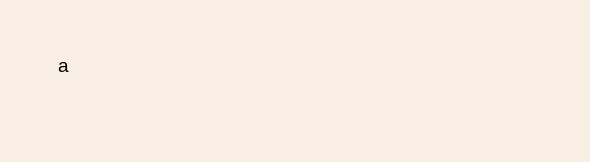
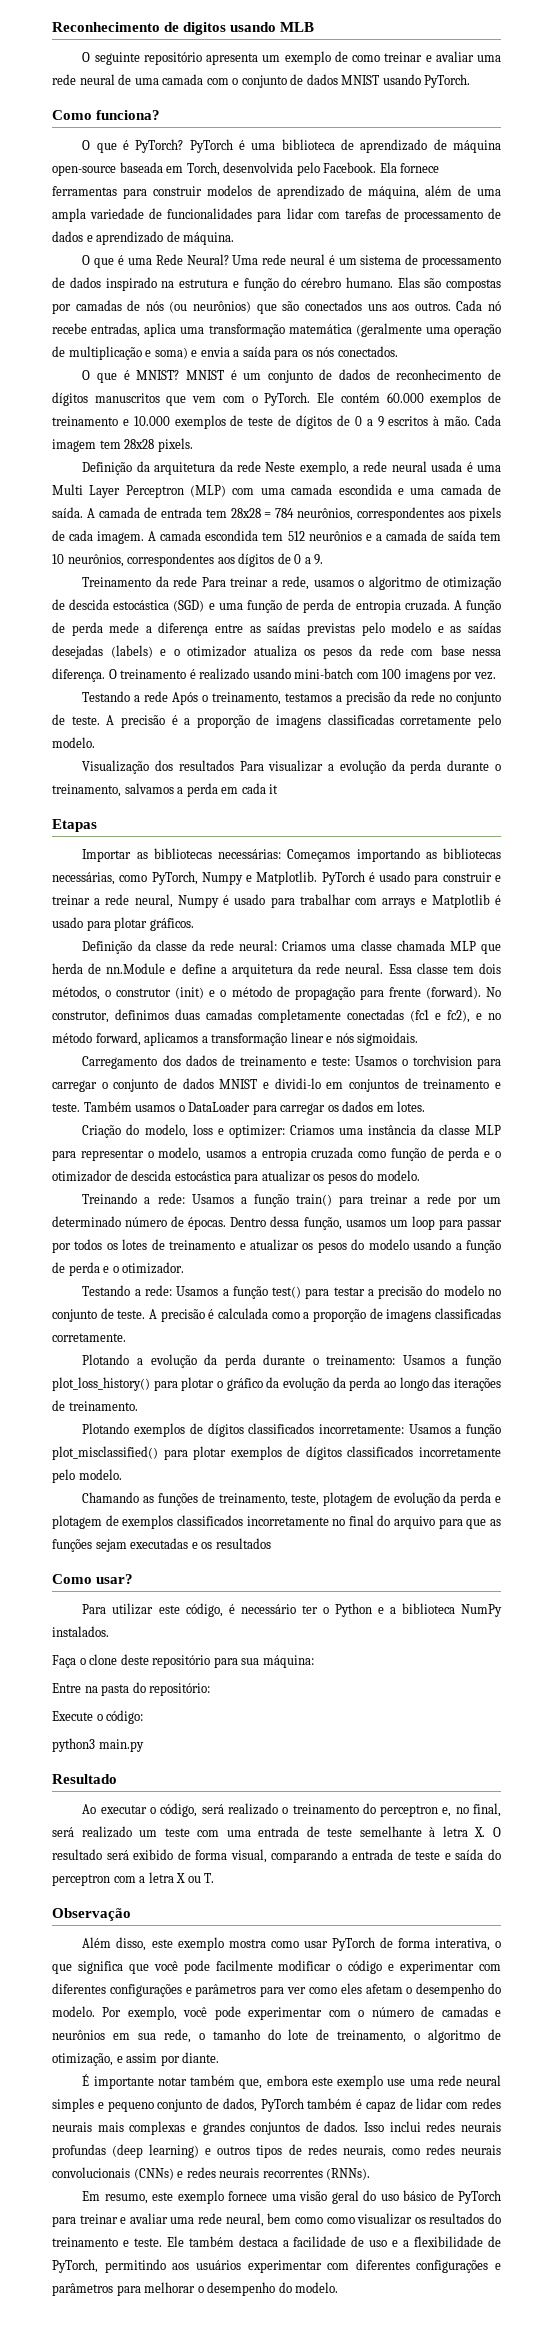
- a
+ Reconhecimento de digitos usando MLB
+ O seguinte repositório apresenta um exemplo de como treinar e avaliar uma rede neural de uma camada com o conjunto de dados MNIST usando PyTorch.
+ Como funciona?
+ O que é PyTorch? PyTorch é uma biblioteca de aprendizado de máquina open-source baseada em Torch, desenvolvida pelo Facebook. Ela fornece ferramentas para construir modelos de aprendizado de máquina, além de uma ampla variedade de funcionalidades para lidar com tarefas de processamento de dados e aprendizado de máquina.
+ O que é uma Rede Neural? Uma rede neural é um sistema de processamento de dados inspirado na estrutura e função do cérebro humano. Elas são compostas por camadas de nós (ou neurônios) que são conectados uns aos outros. Cada nó recebe entradas, aplica uma transformação matemática (geralmente uma operação de multiplicação e soma) e envia a saída para os nós conectados.
+ O que é MNIST? MNIST é um conjunto de dados de reconhecimento de dígitos manuscritos que vem com o PyTorch. Ele contém 60.000 exemplos de treinamento e 10.000 exemplos de teste de dígitos de 0 a 9 escritos à mão. Cada imagem tem 28x28 pixels.
+ Definição da arquitetura da rede Neste exemplo, a rede neural usada é uma Multi Layer Perceptron (MLP) com uma camada escondida e uma camada de saída. A camada de entrada tem 28x28 = 784 neurônios, correspondentes aos pixels de cada imagem. A camada escondida tem 512 neurônios e a camada de saída tem 10 neurônios, correspondentes aos dígitos de 0 a 9.
+ Treinamento da rede Para treinar a rede, usamos o algoritmo de otimização de descida estocástica (SGD) e uma função de perda de entropia cruzada. A função de perda mede a diferença entre as saídas previstas pelo modelo e as saídas desejadas (labels) e o otimizador atualiza os pesos da rede com base nessa diferença. O treinamento é realizado usando mini-batch com 100 imagens por vez.
+ Testando a rede Após o treinamento, testamos a precisão da rede no conjunto de teste. A precisão é a proporção de imagens classificadas corretamente pelo modelo.
+ Visualização dos resultados Para visualizar a evolução da perda durante o treinamento, salvamos a perda em cada it
+ Etapas
+ Importar as bibliotecas necessárias: Começamos importando as bibliotecas necessárias, como PyTorch, Numpy e Matplotlib. PyTorch é usado para construir e treinar a rede neural, Numpy é usado para trabalhar com arrays e Matplotlib é usado para plotar gráficos.
+ Definição da classe da rede neural: Criamos uma classe chamada MLP que herda de nn.Module e define a arquitetura da rede neural. Essa classe tem dois métodos, o construtor (init) e o método de propagação para frente (forward). No construtor, definimos duas camadas completamente conectadas (fc1 e fc2), e no método forward, aplicamos a transformação linear e nós sigmoidais.
+ Carregamento dos dados de treinamento e teste: Usamos o torchvision para carregar o conjunto de dados MNIST e dividi-lo em conjuntos de treinamento e teste. Também usamos o DataLoader para carregar os dados em lotes.
+ Criação do modelo, loss e optimizer: Criamos uma instância da classe MLP para representar o modelo, usamos a entropia cruzada como função de perda e o otimizador de descida estocástica para atualizar os pesos do modelo.
+ Treinando a rede: Usamos a função train() para treinar a rede por um determinado número de épocas. Dentro dessa função, usamos um loop para passar por todos os lotes de treinamento e atualizar os pesos do modelo usando a função de perda e o otimizador.
+ Testando a rede: Usamos a função test() para testar a precisão do modelo no conjunto de teste. A precisão é calculada como a proporção de imagens classificadas corretamente.
+ Plotando a evolução da perda durante o treinamento: Usamos a função plot_loss_history() para plotar o gráfico da evolução da perda ao longo das iterações de treinamento.
+ Plotando exemplos de dígitos classificados incorretamente: Usamos a função plot_misclassified() para plotar exemplos de dígitos classificados incorretamente pelo modelo.
+ Chamando as funções de treinamento, teste, plotagem de evolução da perda e plotagem de exemplos classificados incorretamente no final do arquivo para que as funções sejam executadas e os resultados
+ Como usar?
+ Para utilizar este código, é necessário ter o Python e a biblioteca NumPy instalados.
+ Faça o clone deste repositório para sua máquina:
+ Entre na pasta do repositório:
+ Execute o código:
+ python3 main.py
+ Resultado
+ Ao executar o código, será realizado o treinamento do perceptron e, no final, será realizado um teste com uma entrada de teste semelhante à letra X. O resultado será exibido de forma visual, comparando a entrada de teste e saída do perceptron com a letra X ou T.
+ Observação
+ Além disso, este exemplo mostra como usar PyTorch de forma interativa, o que significa que você pode facilmente modificar o código e experimentar com diferentes configurações e parâmetros para ver como eles afetam o desempenho do modelo. Por exemplo, você pode experimentar com o número de camadas e neurônios em sua rede, o tamanho do lote de treinamento, o algoritmo de otimização, e assim por diante.
+ É importante notar também que, embora este exemplo use uma rede neural simples e pequeno conjunto de dados, PyTorch também é capaz de lidar com redes neurais mais complexas e grandes conjuntos de dados. Isso inclui redes neurais profundas (deep learning) e outros tipos de redes neurais, como redes neurais convolucionais (CNNs) e redes neurais recorrentes (RNNs).
+ Em resumo, este exemplo fornece uma visão geral do uso básico de PyTorch para treinar e avaliar uma rede neural, bem como como visualizar os resultados do treinamento e teste. Ele também destaca a facilidade de uso e a flexibilidade de PyTorch, permitindo aos usuários experimentar com diferentes configurações e parâmetros para melhorar o desempenho do modelo.

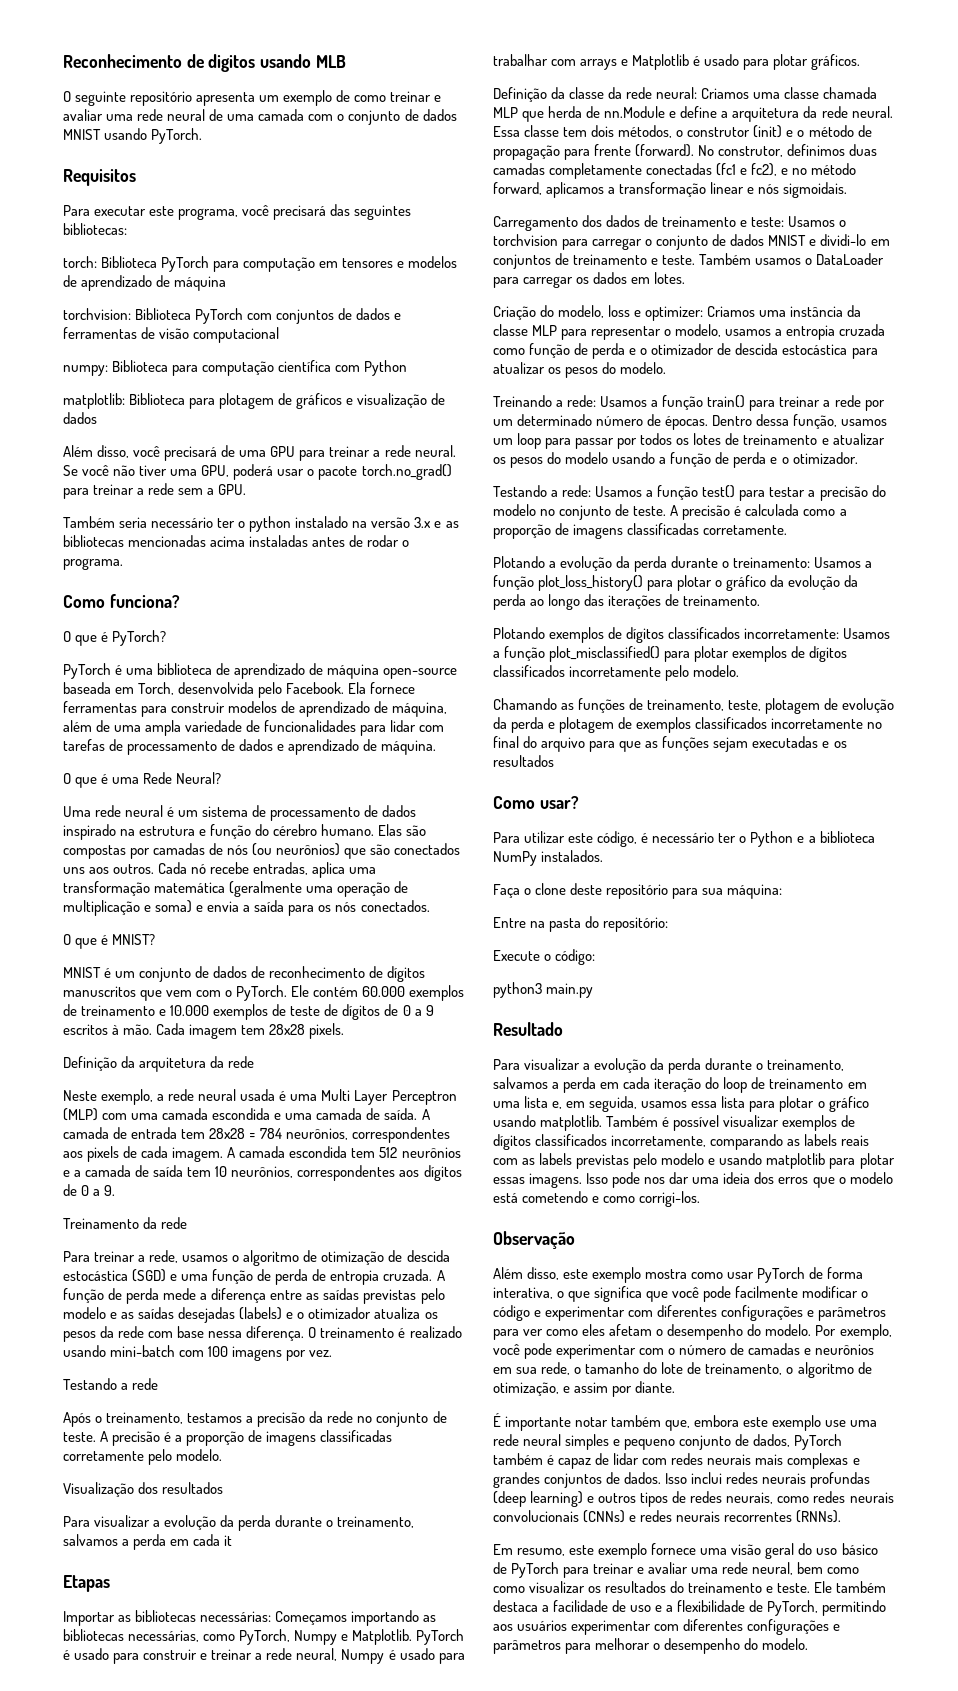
+ Requisitos
+ Para executar este programa, você precisará das seguintes bibliotecas:
+ torch: Biblioteca PyTorch para computação em tensores e modelos de aprendizado de máquina
+ torchvision: Biblioteca PyTorch com conjuntos de dados e ferramentas de visão computacional
+ numpy: Biblioteca para computação científica com Python
+ matplotlib: Biblioteca para plotagem de gráficos e visualização de dados
+ Além disso, você precisará de uma GPU para treinar a rede neural. Se você não tiver uma GPU, poderá usar o pacote torch.no_grad() para treinar a rede sem a GPU.
+ Também seria necessário ter o python instalado na versão 3.x e as bibliotecas mencionadas acima instaladas antes de rodar o programa.
- O que é PyTorch? PyTorch é uma biblioteca de aprendizado de máquina open-source baseada em Torch, desenvolvida pelo Facebook.
+ O que é PyTorch?
+ PyTorch é uma biblioteca de aprendizado de máquina open-source baseada em Torch, desenvolvida pelo Facebook.
- O que é uma Rede Neural? Uma rede neural é um sistema de processamento de dados inspirado na estrutura e função do cérebro humano.
+ O que é uma Rede Neural?
+ Uma rede neural é um sistema de processamento de dados inspirado na estrutura e função do cérebro humano.
- O que é MNIST? MNIST é um conjunto de dados de reconhecimento de dígitos manuscritos que vem com o PyTorch.
+ O que é MNIST?
+ MNIST é um conjunto de dados de reconhecimento de dígitos manuscritos que vem com o PyTorch.
- Definição da arquitetura da rede Neste exemplo, a rede neural usada é uma Multi Layer Perceptron (MLP) com uma camada escondida e uma camada de saída.
+ Definição da arquitetura da rede
+ Neste exemplo, a rede neural usada é uma Multi Layer Perceptron (MLP) com uma camada escondida e uma camada de saída.
- Treinamento da rede Para treinar a rede, usamos o algoritmo de otimização de descida estocástica (SGD) e uma função de perda de entropia cruzada.
+ Treinamento da rede
+ Para treinar a rede, usamos o algoritmo de otimização de descida estocástica (SGD) e uma função de perda de entropia cruzada.
- Testando a rede Após o treinamento, testamos a precisão da rede no conjunto de teste.
+ Testando a rede
+ Após o treinamento, testamos a precisão da rede no conjunto de teste.
- Visualização dos resultados Para visualizar a evolução da perda durante o treinamento, salvamos a perda em cada it
+ Visualização dos resultados
+ Para visualizar a evolução da perda durante o treinamento, salvamos a perda em cada it
- Ao executar o código, será realizado o treinamento do perceptron e, no final, será realizado um teste com uma entrada de teste semelhante à letra X. O resultado será exibido de forma visual, comparando a entrada de teste e saída do perceptron com a letra X ou T.
+ Para visualizar a evolução da perda durante o treinamento, salvamos a perda em cada iteração do loop de treinamento em uma lista e, em seguida, usamos essa lista para plotar o gráfico usando matplotlib. Também é possível visualizar exemplos de dígitos classificados incorretamente, comparando as labels reais com as labels previstas pelo modelo e usando matplotlib para plotar essas imagens. Isso pode nos dar uma ideia dos erros que o modelo está cometendo e como corrigi-los.

